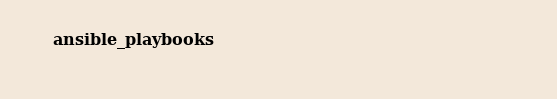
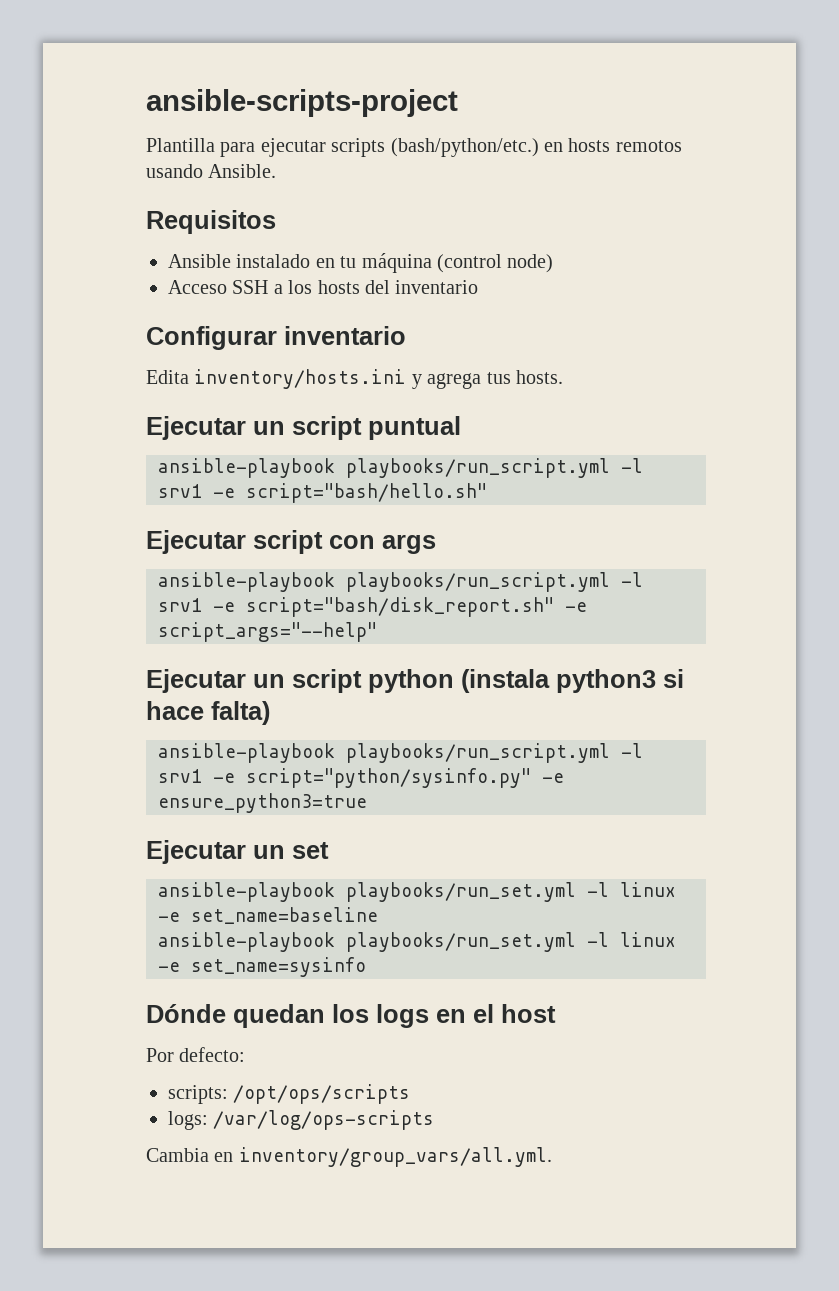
- ansible_playbooks
+ ansible-scripts-project
+ Plantilla para ejecutar scripts (bash/python/etc.) en hosts remotos usando Ansible.
+ Requisitos
+ Ansible instalado en tu máquina (control node)
+ Acceso SSH a los hosts del inventario
+ Configurar inventario
+ Edita inventory/hosts.ini y agrega tus hosts.
+ Ejecutar un script puntual
+ ansible-playbook playbooks/run_script.yml -l srv1 -e script="bash/hello.sh"
+ Ejecutar script con args
+ ansible-playbook playbooks/run_script.yml -l srv1 -e script="bash/disk_report.sh" -e script_args="--help"
+ Ejecutar un script python (instala python3 si hace falta)
+ ansible-playbook playbooks/run_script.yml -l srv1 -e script="python/sysinfo.py" -e ensure_python3=true
+ Ejecutar un set
+ ansible-playbook playbooks/run_set.yml -l linux -e set_name=baseline
+ ansible-playbook playbooks/run_set.yml -l linux -e set_name=sysinfo
+ Dónde quedan los logs en el host
+ Por defecto:
+ scripts: /opt/ops/scripts
+ logs: /var/log/ops-scripts
+ Cambia en inventory/group_vars/all.yml.

